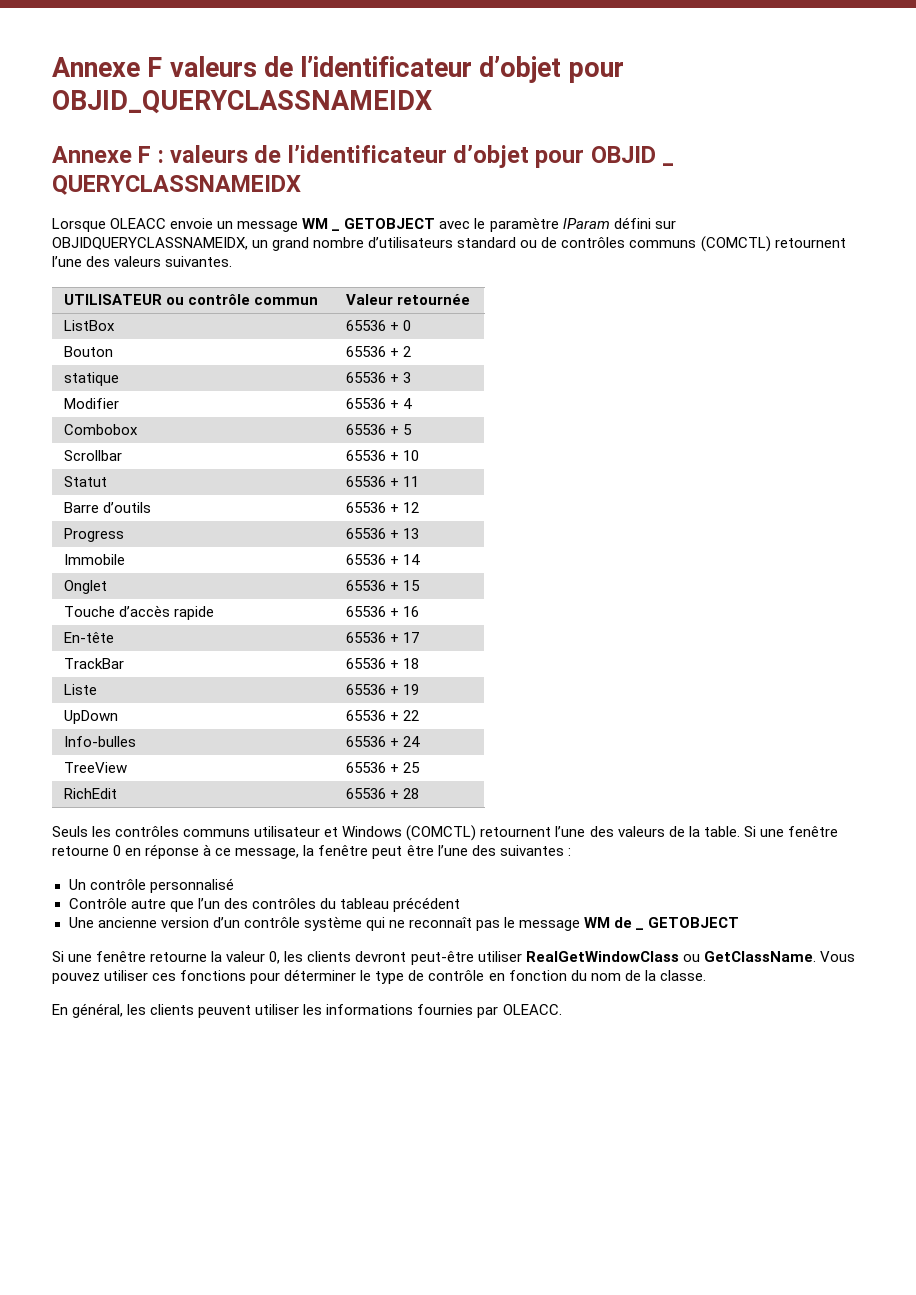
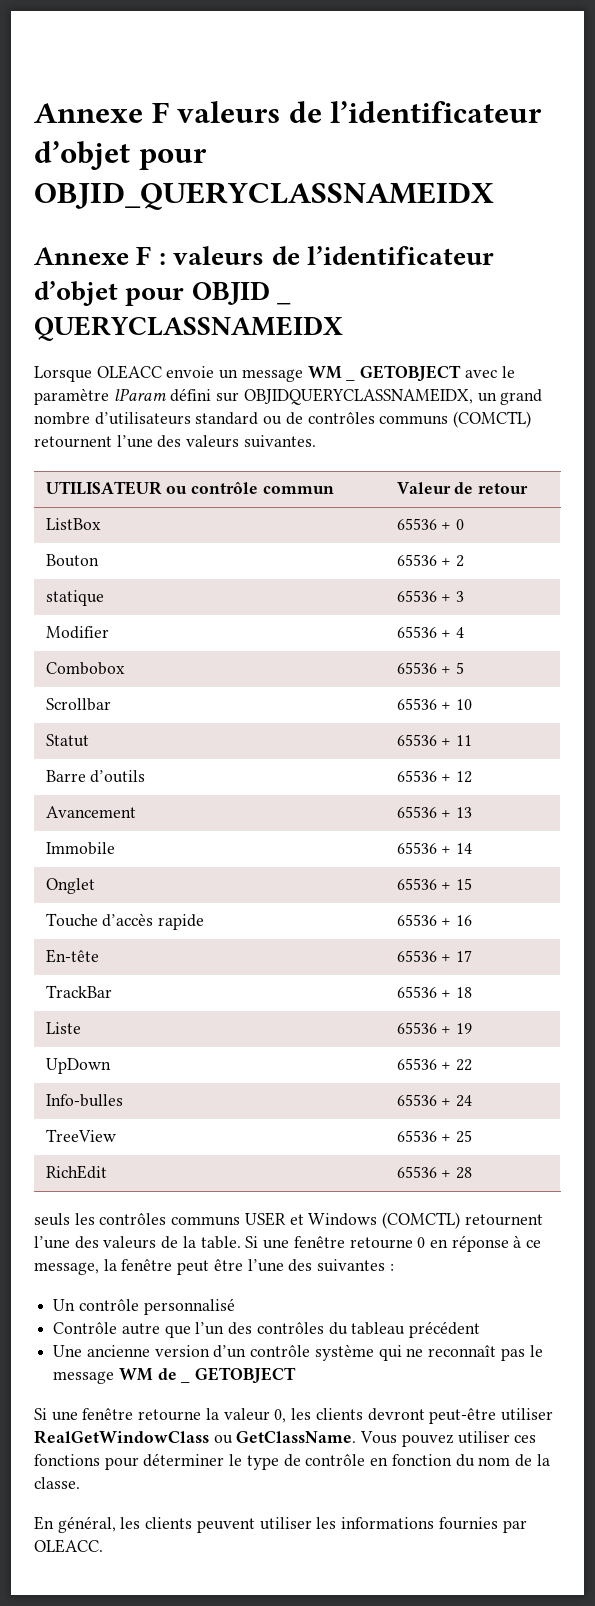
- UTILISATEUR ou contrôle commun | Valeur retournée
+ UTILISATEUR ou contrôle commun | Valeur de retour
- Progress | 65536 + 13
+ Avancement | 65536 + 13
- Seuls les contrôles communs utilisateur et Windows (COMCTL) retournent l’une des valeurs de la table.
+ seuls les contrôles communs USER et Windows (COMCTL) retournent l’une des valeurs de la table.

